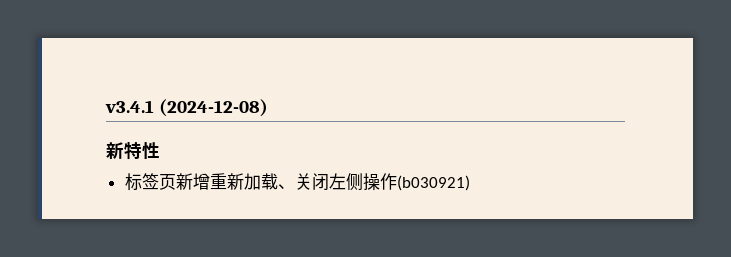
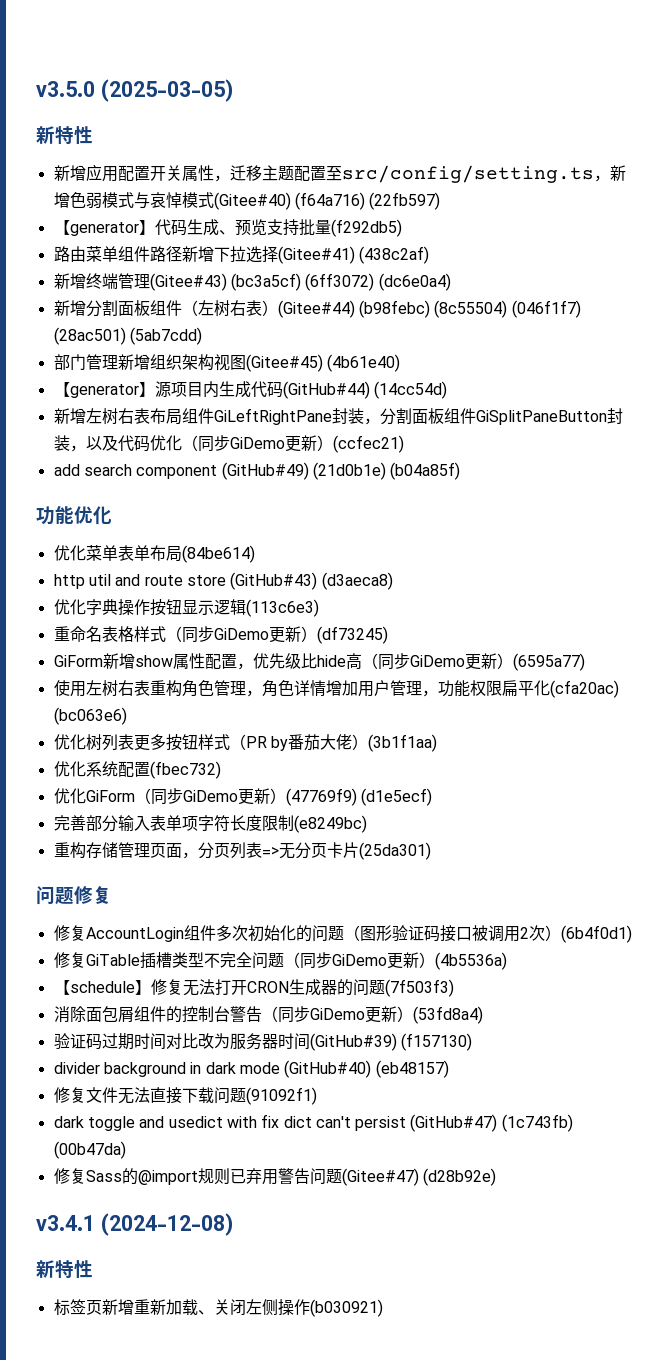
+ v3.5.0 (2025-03-05)
+ 新特性
+ 新增应用配置开关属性，迁移主题配置至src/config/setting.ts，新增色弱模式与哀悼模式(Gitee#40) (f64a716) (22fb597)
+ 【generator】代码生成、预览支持批量(f292db5)
+ 路由菜单组件路径新增下拉选择(Gitee#41) (438c2af)
+ 新增终端管理(Gitee#43) (bc3a5cf) (6ff3072) (dc6e0a4)
+ 新增分割面板组件（左树右表）(Gitee#44) (b98febc) (8c55504) (046f1f7) (28ac501) (5ab7cdd)
+ 部门管理新增组织架构视图(Gitee#45) (4b61e40)
+ 【generator】源项目内生成代码(GitHub#44) (14cc54d)
+ 新增左树右表布局组件GiLeftRightPane封装，分割面板组件GiSplitPaneButton封装，以及代码优化（同步GiDemo更新）(ccfec21)
+ add search component (GitHub#49) (21d0b1e) (b04a85f)
+ 功能优化
+ 优化菜单表单布局(84be614)
+ http util and route store (GitHub#43) (d3aeca8)
+ 优化字典操作按钮显示逻辑(113c6e3)
+ 重命名表格样式（同步GiDemo更新）(df73245)
+ GiForm新增show属性配置，优先级比hide高（同步GiDemo更新）(6595a77)
+ 使用左树右表重构角色管理，角色详情增加用户管理，功能权限扁平化(cfa20ac) (bc063e6)
+ 优化树列表更多按钮样式（PR by番茄大佬）(3b1f1aa)
+ 优化系统配置(fbec732)
+ 优化GiForm（同步GiDemo更新）(47769f9) (d1e5ecf)
+ 完善部分输入表单项字符长度限制(e8249bc)
+ 重构存储管理页面，分页列表=>无分页卡片(25da301)
+ 问题修复
+ 修复AccountLogin组件多次初始化的问题（图形验证码接口被调用2次）(6b4f0d1)
+ 修复GiTable插槽类型不完全问题（同步GiDemo更新）(4b5536a)
+ 【schedule】修复无法打开CRON生成器的问题(7f503f3)
+ 消除面包屑组件的控制台警告（同步GiDemo更新）(53fd8a4)
+ 验证码过期时间对比改为服务器时间(GitHub#39) (f157130)
+ divider background in dark mode (GitHub#40) (eb48157)
+ 修复文件无法直接下载问题(91092f1)
+ dark toggle and usedict with fix dict can't persist (GitHub#47) (1c743fb) (00b47da)
+ 修复Sass的@import规则已弃用警告问题(Gitee#47) (d28b92e)

